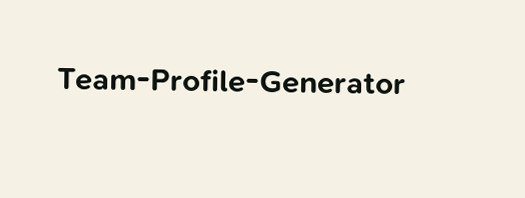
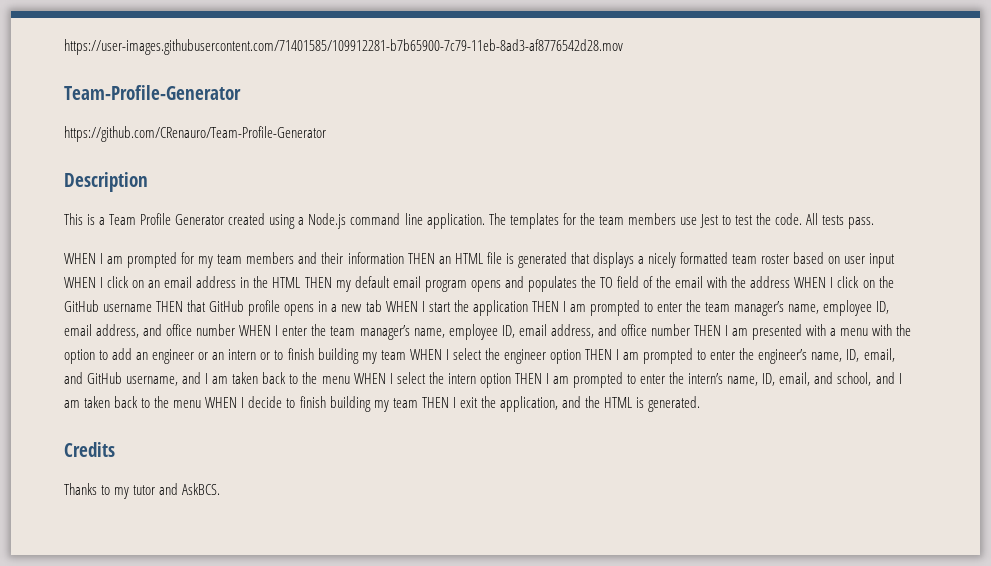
+ https://user-images.githubusercontent.com/71401585/109912281-b7b65900-7c79-11eb-8ad3-af8776542d28.mov
+ https://github.com/CRenauro/Team-Profile-Generator
+ Description
+ This is a Team Profile Generator created using a Node.js command line application. The templates for the team members use Jest to test the code. All tests pass.
+ WHEN I am prompted for my team members and their information THEN an HTML file is generated that displays a nicely formatted team roster based on user input WHEN I click on an email address in the HTML THEN my default email program opens and populates the TO field of the email with the address WHEN I click on the GitHub username THEN that GitHub profile opens in a new tab WHEN I start the application THEN I am prompted to enter the team manager’s name, employee ID, email address, and office number WHEN I enter the team manager’s name, employee ID, email address, and office number THEN I am presented with a menu with the option to add an engineer or an intern or to finish building my team WHEN I select the engineer option THEN I am prompted to enter the engineer’s name, ID, email, and GitHub username, and I am taken back to the menu WHEN I select the intern option THEN I am prompted to enter the intern’s name, ID, email, and school, and I am taken back to the menu WHEN I decide to finish building my team THEN I exit the application, and the HTML is generated.
+ Credits
+ Thanks to my tutor and AskBCS.

